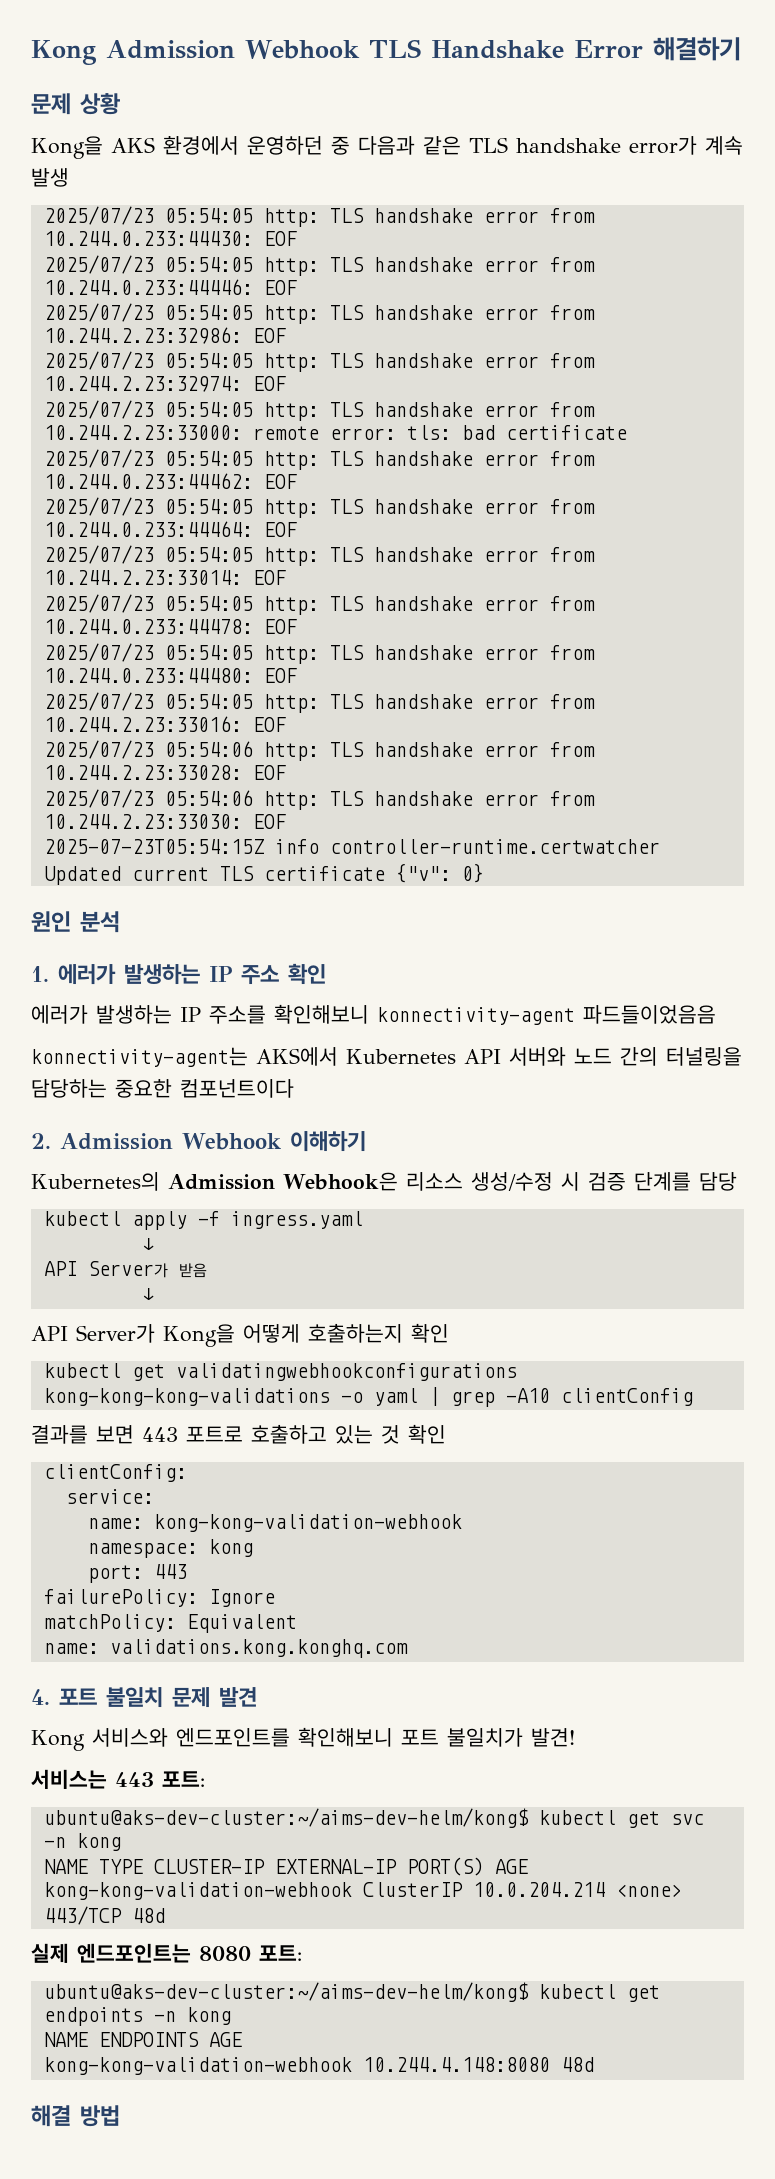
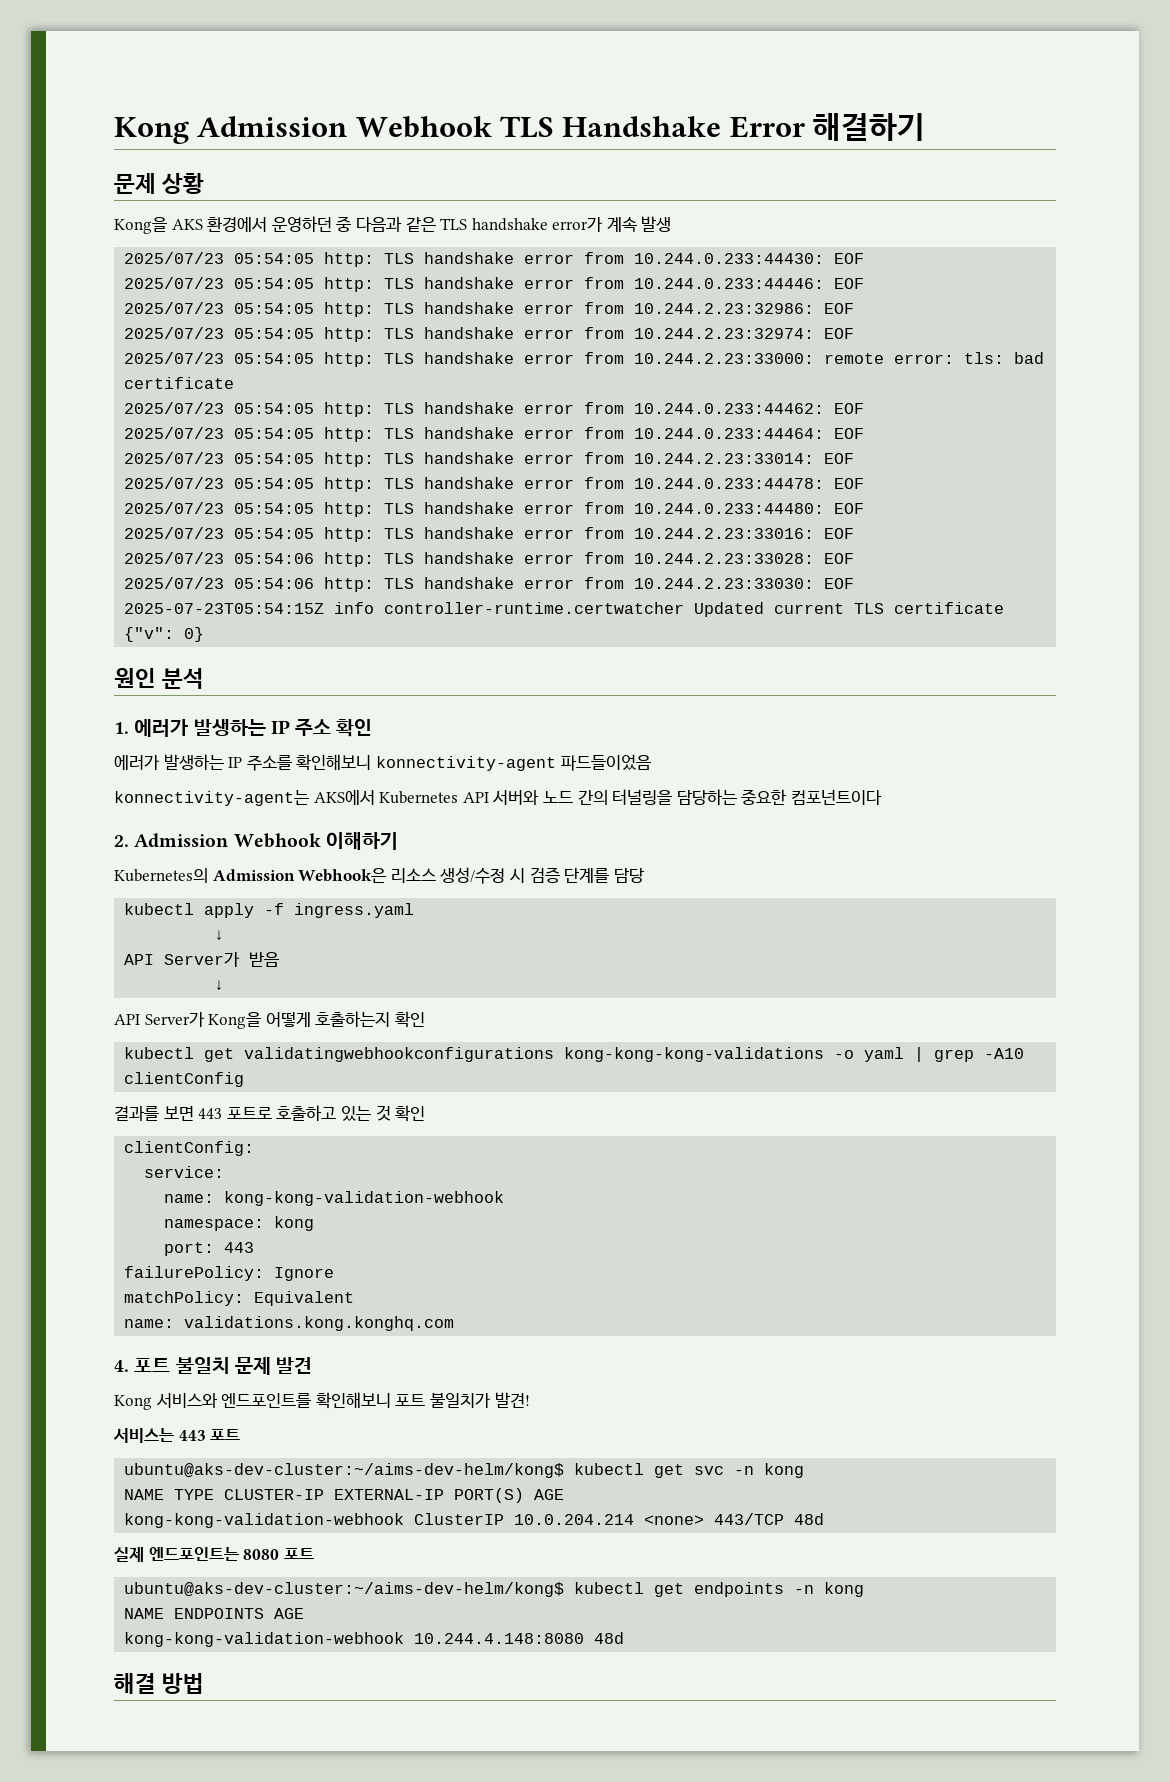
- 에러가 발생하는 IP 주소를 확인해보니 konnectivity-agent 파드들이었음음
+ 에러가 발생하는 IP 주소를 확인해보니 konnectivity-agent 파드들이었음
- 서비스는 443 포트:
+ 서비스는 443 포트
- 실제 엔드포인트는 8080 포트:
+ 실제 엔드포인트는 8080 포트

